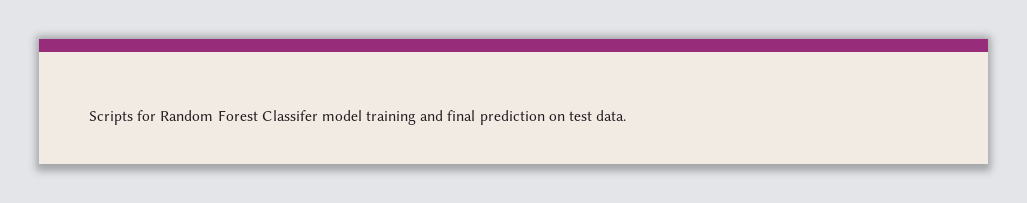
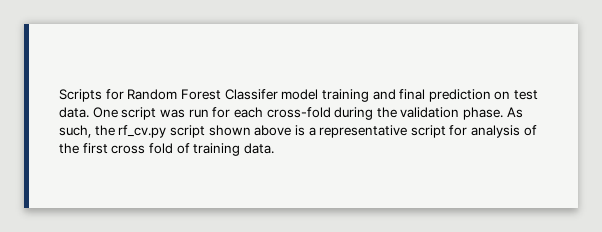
+ One script was run for each cross-fold during the validation phase. As such, the rf_cv.py script shown above is a representative script for analysis of the first cross fold of training data.

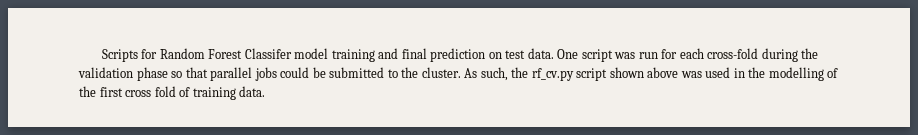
- One script was run for each cross-fold during the validation phase.
+ One script was run for each cross-fold during the validation phase so that parallel jobs could be submitted to the cluster.
- As such, the rf_cv.py script shown above is a representative script for analysis of the first cross fold of training data.
+ As such, the rf_cv.py script shown above was used in the modelling of the first cross fold of training data.

